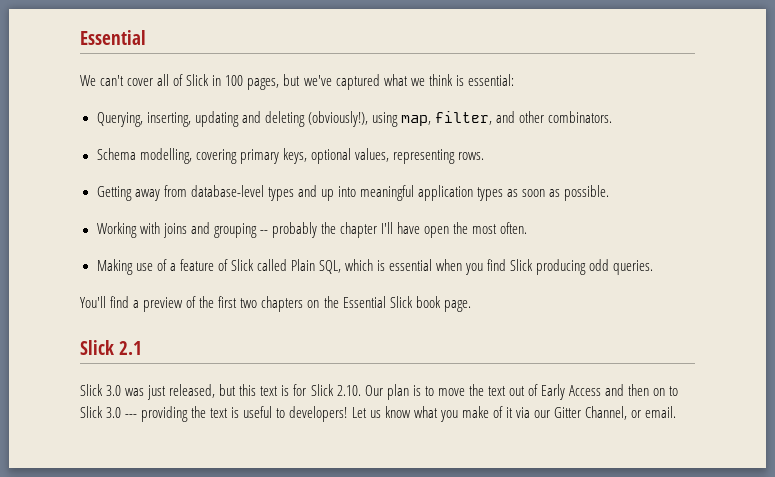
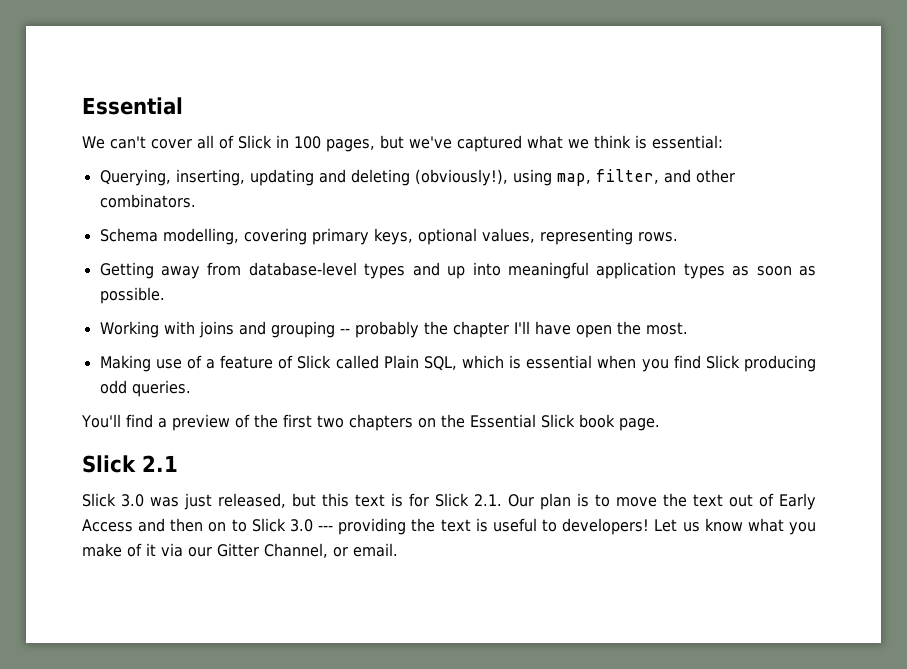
- Working with joins and grouping -- probably the chapter I'll have open the most often.
+ Working with joins and grouping -- probably the chapter I'll have open the most.
- Slick 3.0 was just released, but this text is for Slick 2.10. Our plan is to move the text out of Early Access and then on to Slick 3.0 --- providing the text is useful to developers!
+ Slick 3.0 was just released, but this text is for Slick 2.1. Our plan is to move the text out of Early Access and then on to Slick 3.0 --- providing the text is useful to developers!

